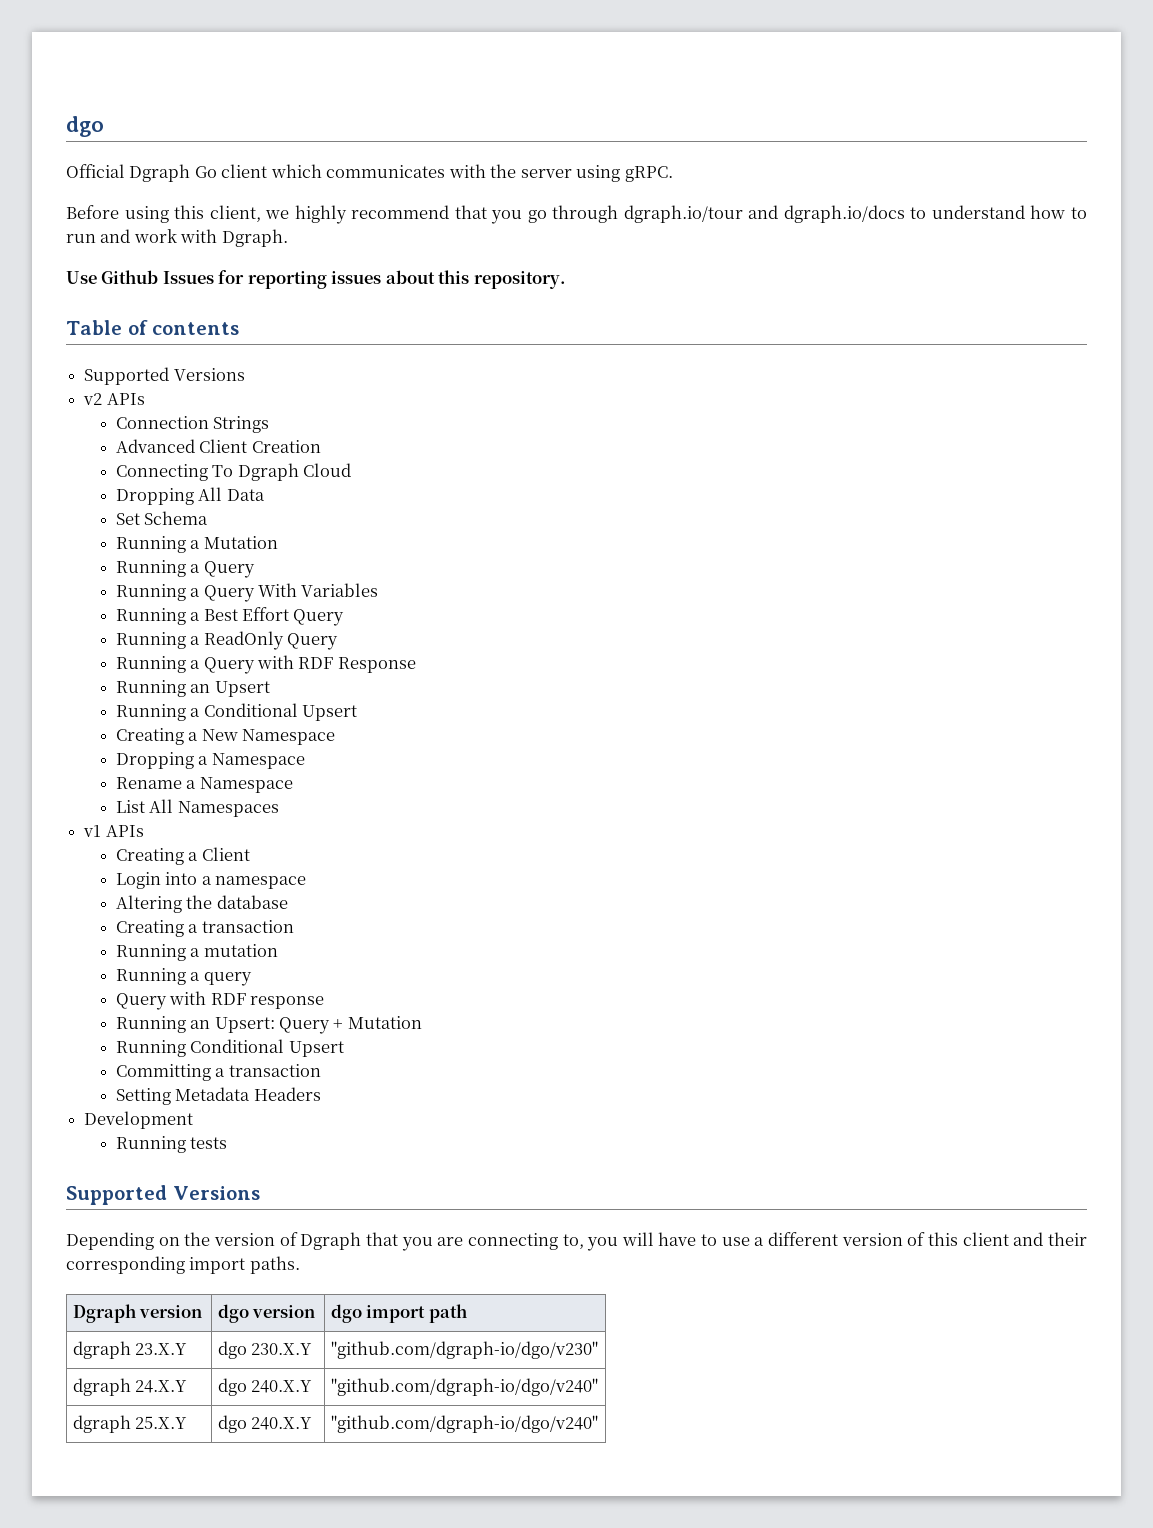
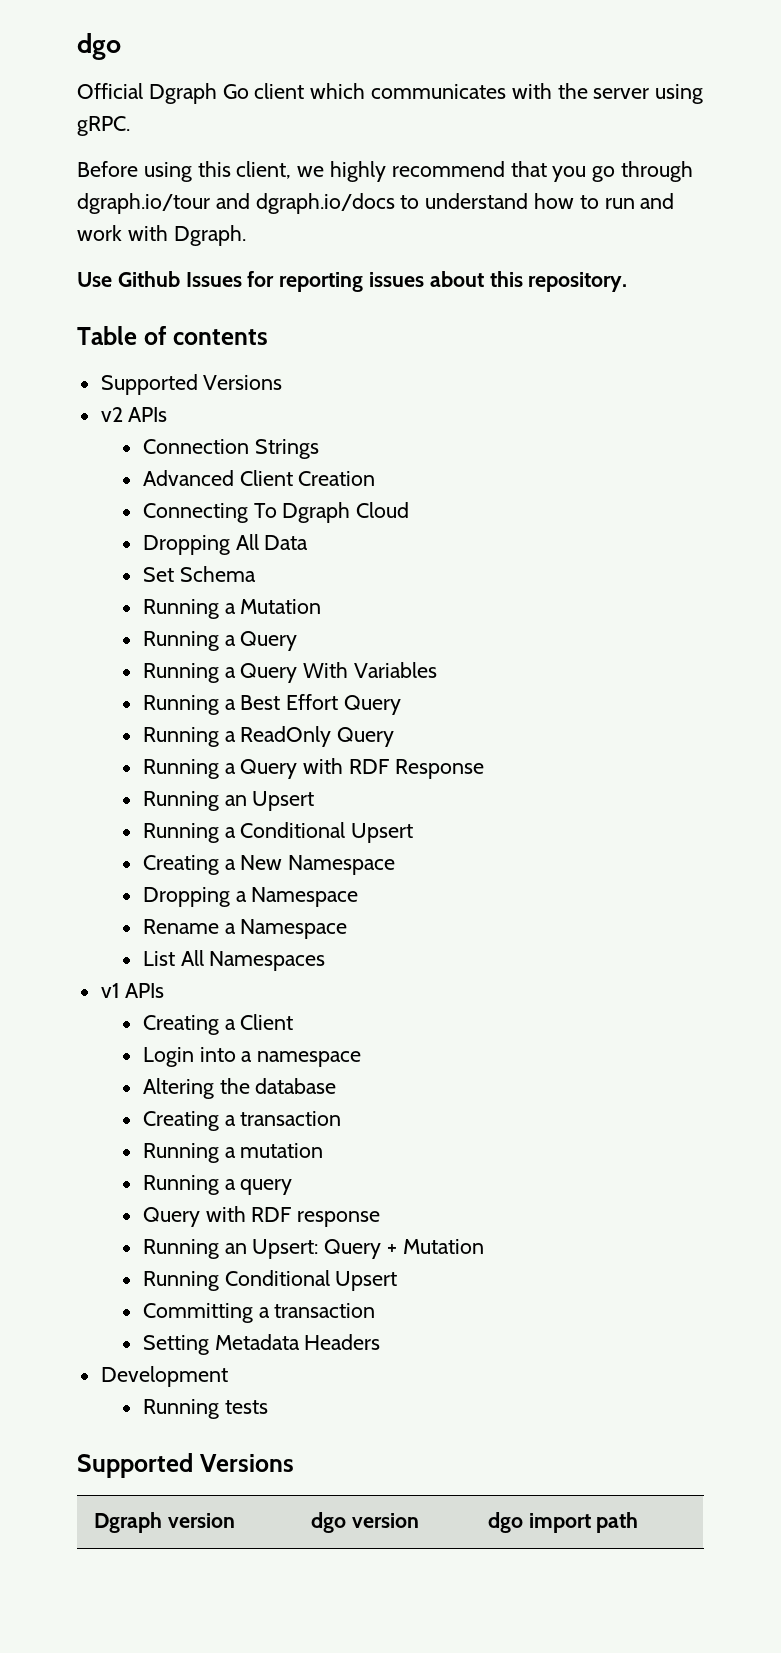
- Depending on the version of Dgraph that you are connecting to, you will have to use a different version of this client and their corresponding import paths.
- dgraph 23.X.Y | dgo 230.X.Y | "github.com/dgraph-io/dgo/v230"
- dgraph 24.X.Y | dgo 240.X.Y | "github.com/dgraph-io/dgo/v240"
- dgraph 25.X.Y | dgo 240.X.Y | "github.com/dgraph-io/dgo/v240"

